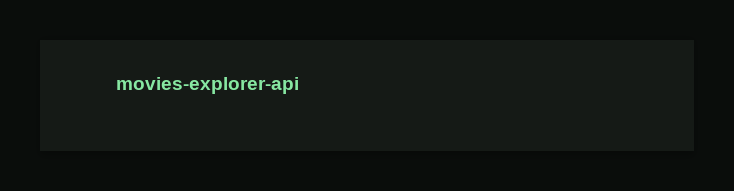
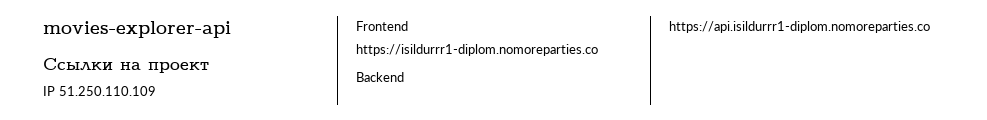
+ Ссылки на проект
+ IP 51.250.110.109
+ Frontend https://isildurrr1-diplom.nomoreparties.co
+ Backend https://api.isildurrr1-diplom.nomoreparties.co

